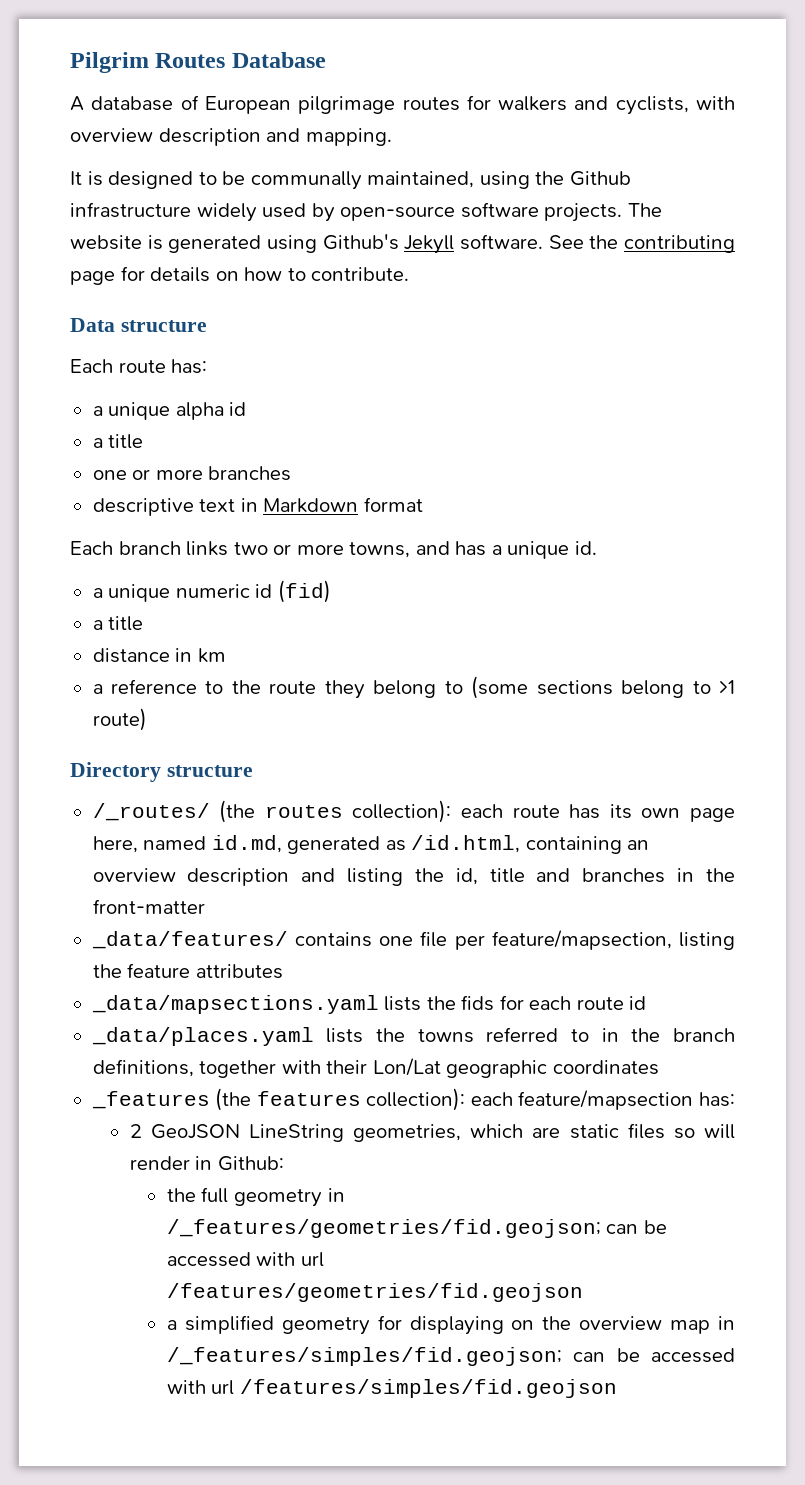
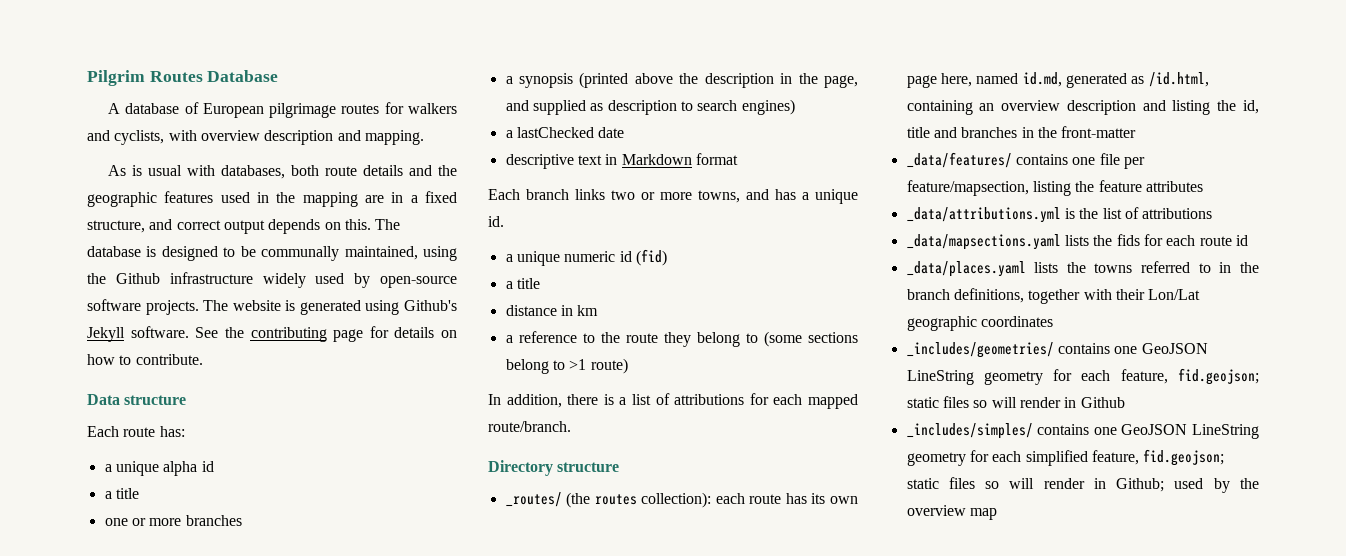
- It is designed to be communally maintained, using the Github infrastructure widely used by open-source software projects.
+ As is usual with databases, both route details and the geographic features used in the mapping are in a fixed structure, and correct output depends on this. The database is designed to be communally maintained, using the Github infrastructure widely used by open-source software projects.
+ a synopsis (printed above the description in the page, and supplied as description to search engines)
+ a lastChecked date
+ In addition, there is a list of attributions for each mapped route/branch.
- /_routes/ (the routes collection): each route has its own page here, named id.md, generated as /id.html, containing an overview description and listing the id, title and branches in the front-matter
+ _routes/ (the routes collection): each route has its own page here, named id.md, generated as /id.html, containing an overview description and listing the id, title and branches in the front-matter
+ _data/attributions.yml is the list of attributions
- _features (the features collection): each feature/mapsection has:
- 2 GeoJSON LineString geometries, which are static files so will render in Github:
- the full geometry in /_features/geometries/fid.geojson; can be accessed with url /features/geometries/fid.geojson
- a simplified geometry for displaying on the overview map in /_features/simples/fid.geojson; can be accessed with url /features/simples/fid.geojson
+ _includes/geometries/ contains one GeoJSON LineString geometry for each feature, fid.geojson; static files so will render in Github
+ _includes/simples/ contains one GeoJSON LineString geometry for each simplified feature, fid.geojson; static files so will render in Github; used by the overview map

